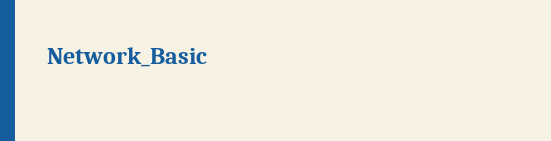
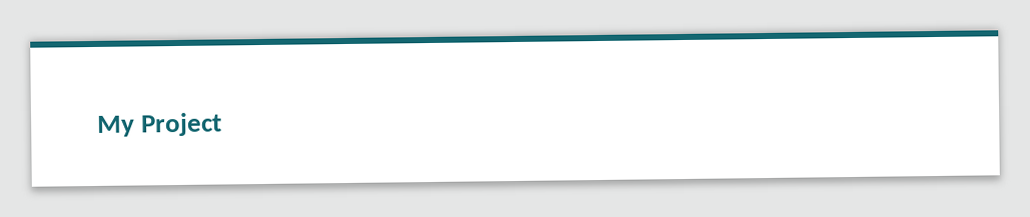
- Network_Basic
+ My Project

